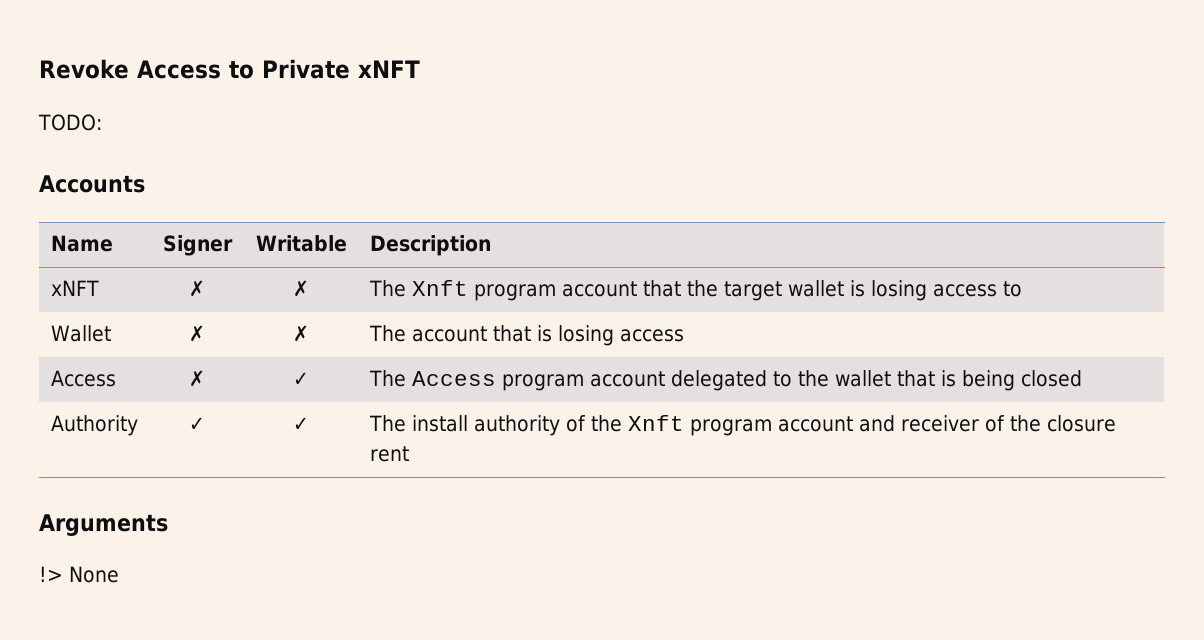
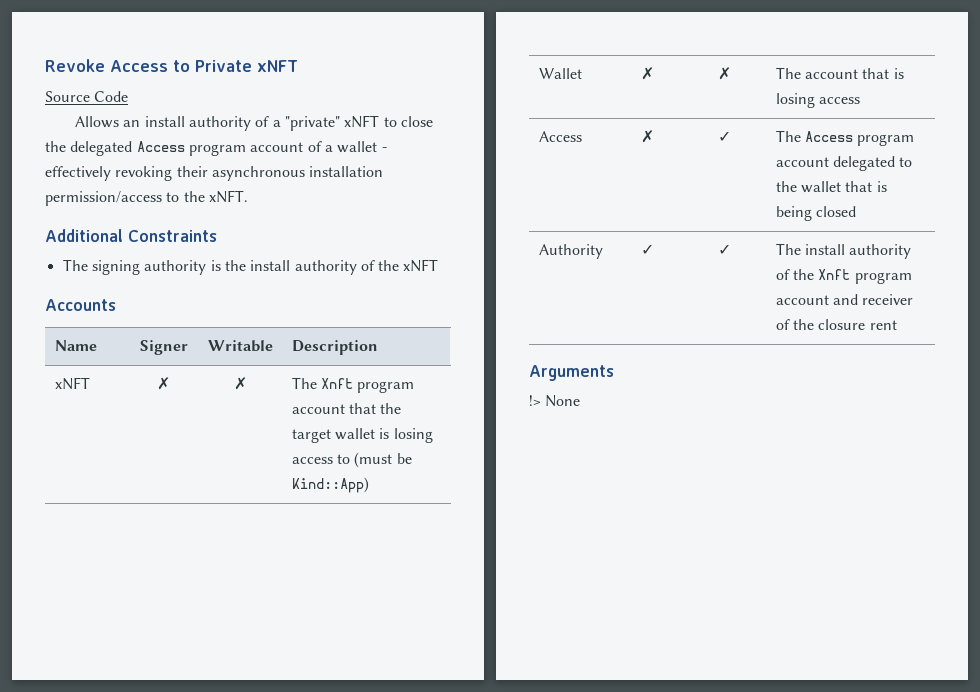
- TODO:
+ Source Code
+ Allows an install authority of a "private" xNFT to close the delegated Access program account of a wallet - effectively revoking their asynchronous installation permission/access to the xNFT.
+ Additional Constraints
+ The signing authority is the install authority of the xNFT
- xNFT | ✗ | ✗ | The Xnft program account that the target wallet is losing access to
+ xNFT | ✗ | ✗ | The Xnft program account that the target wallet is losing access to (must be Kind::App)

